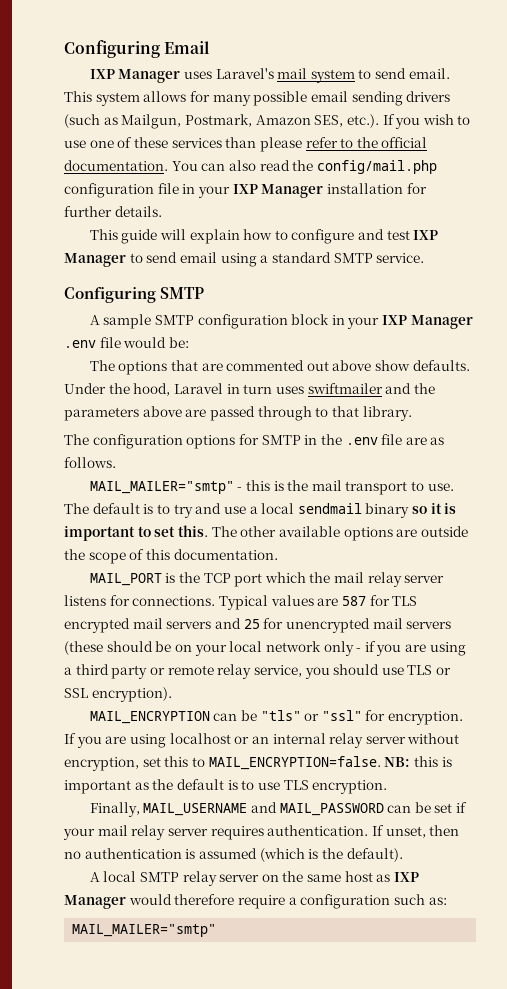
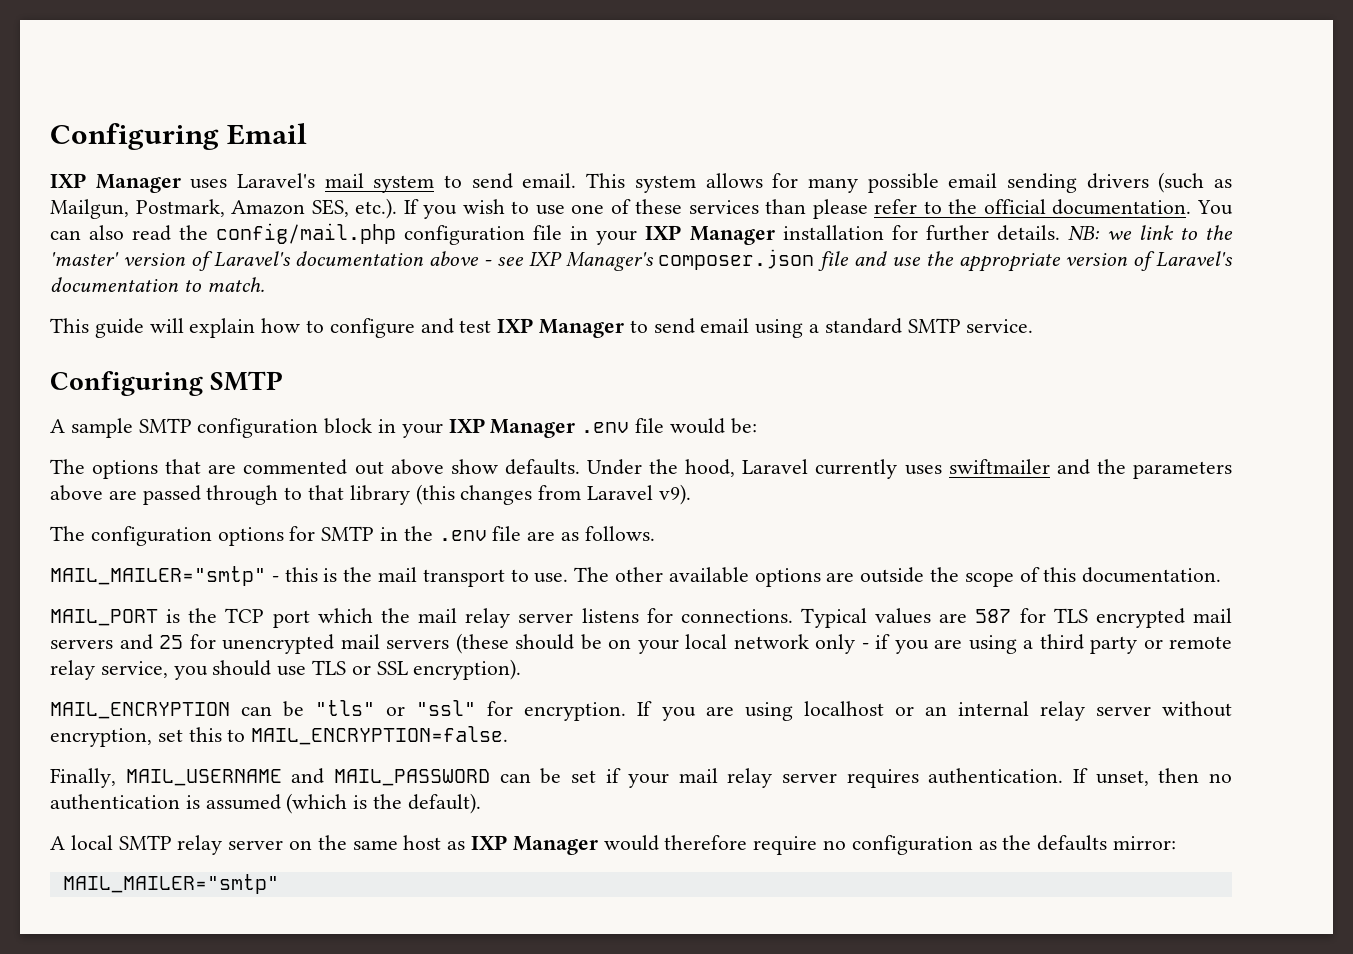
+ NB: we link to the 'master' version of Laravel's documentation above - see IXP Manager's composer.json file and use the appropriate version of Laravel's documentation to match.
- Under the hood, Laravel in turn uses swiftmailer and the parameters above are passed through to that library.
+ Under the hood, Laravel currently uses swiftmailer and the parameters above are passed through to that library (this changes from Laravel v9).
- The default is to try and use a local sendmail binary so it is important to set this. The other available options are outside the scope of this documentation.
+ The other available options are outside the scope of this documentation.
- NB: this is important as the default is to use TLS encryption.
- A local SMTP relay server on the same host as IXP Manager would therefore require a configuration such as:
+ A local SMTP relay server on the same host as IXP Manager would therefore require no configuration as the defaults mirror:

